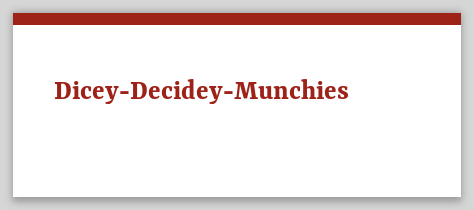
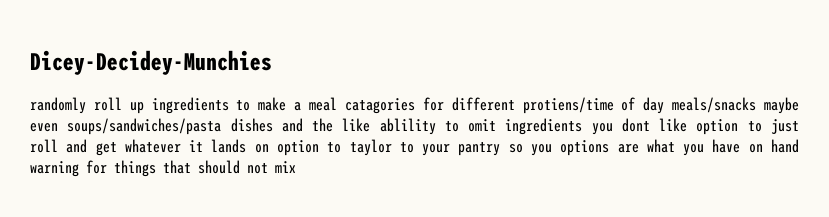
+ randomly roll up ingredients to make a meal catagories for different protiens/time of day meals/snacks maybe even soups/sandwiches/pasta dishes and the like ablility to omit ingredients you dont like option to just roll and get whatever it lands on option to taylor to your pantry so you options are what you have on hand warning for things that should not mix

